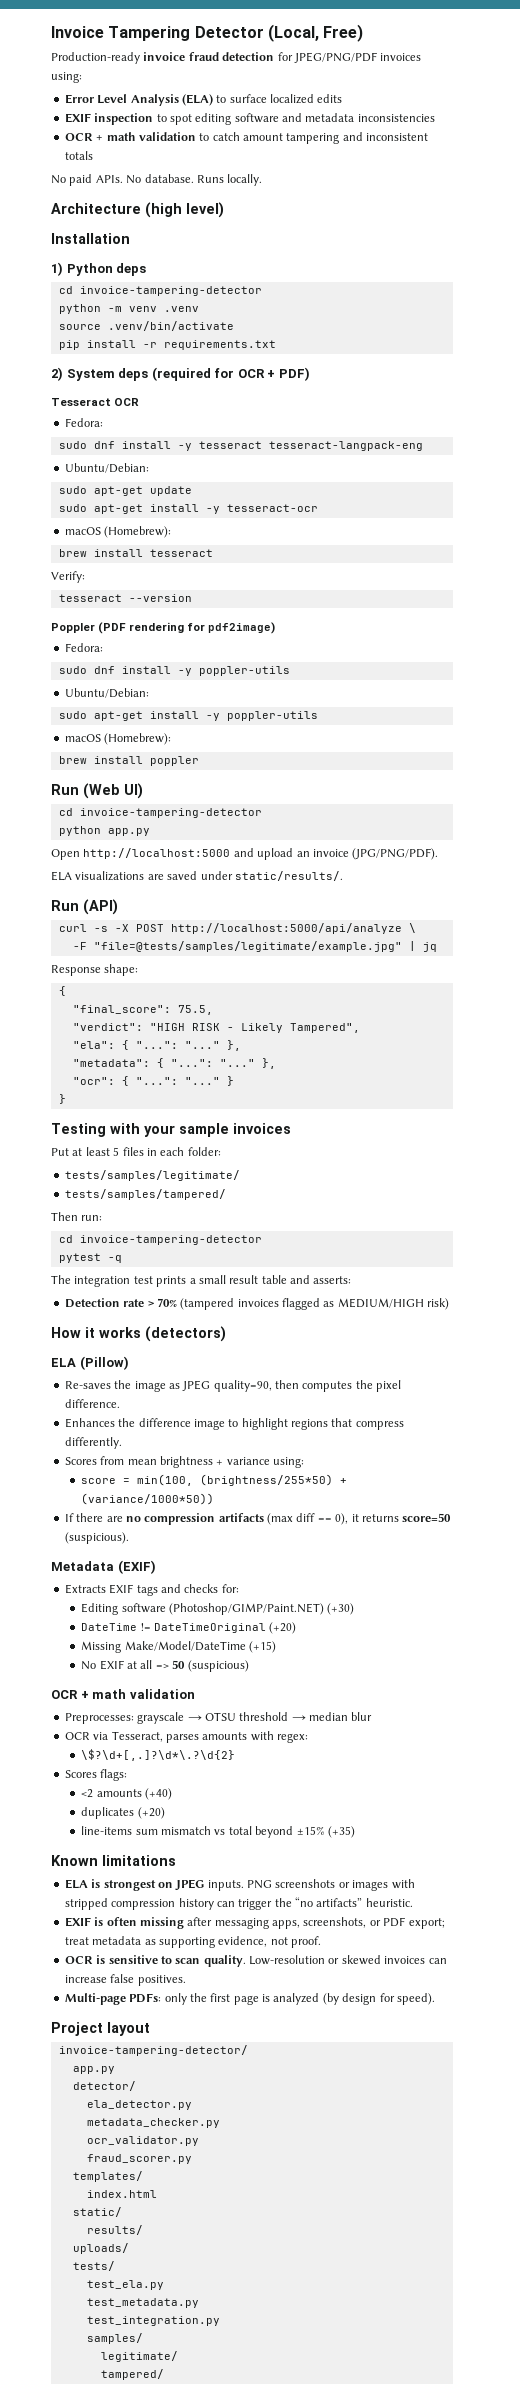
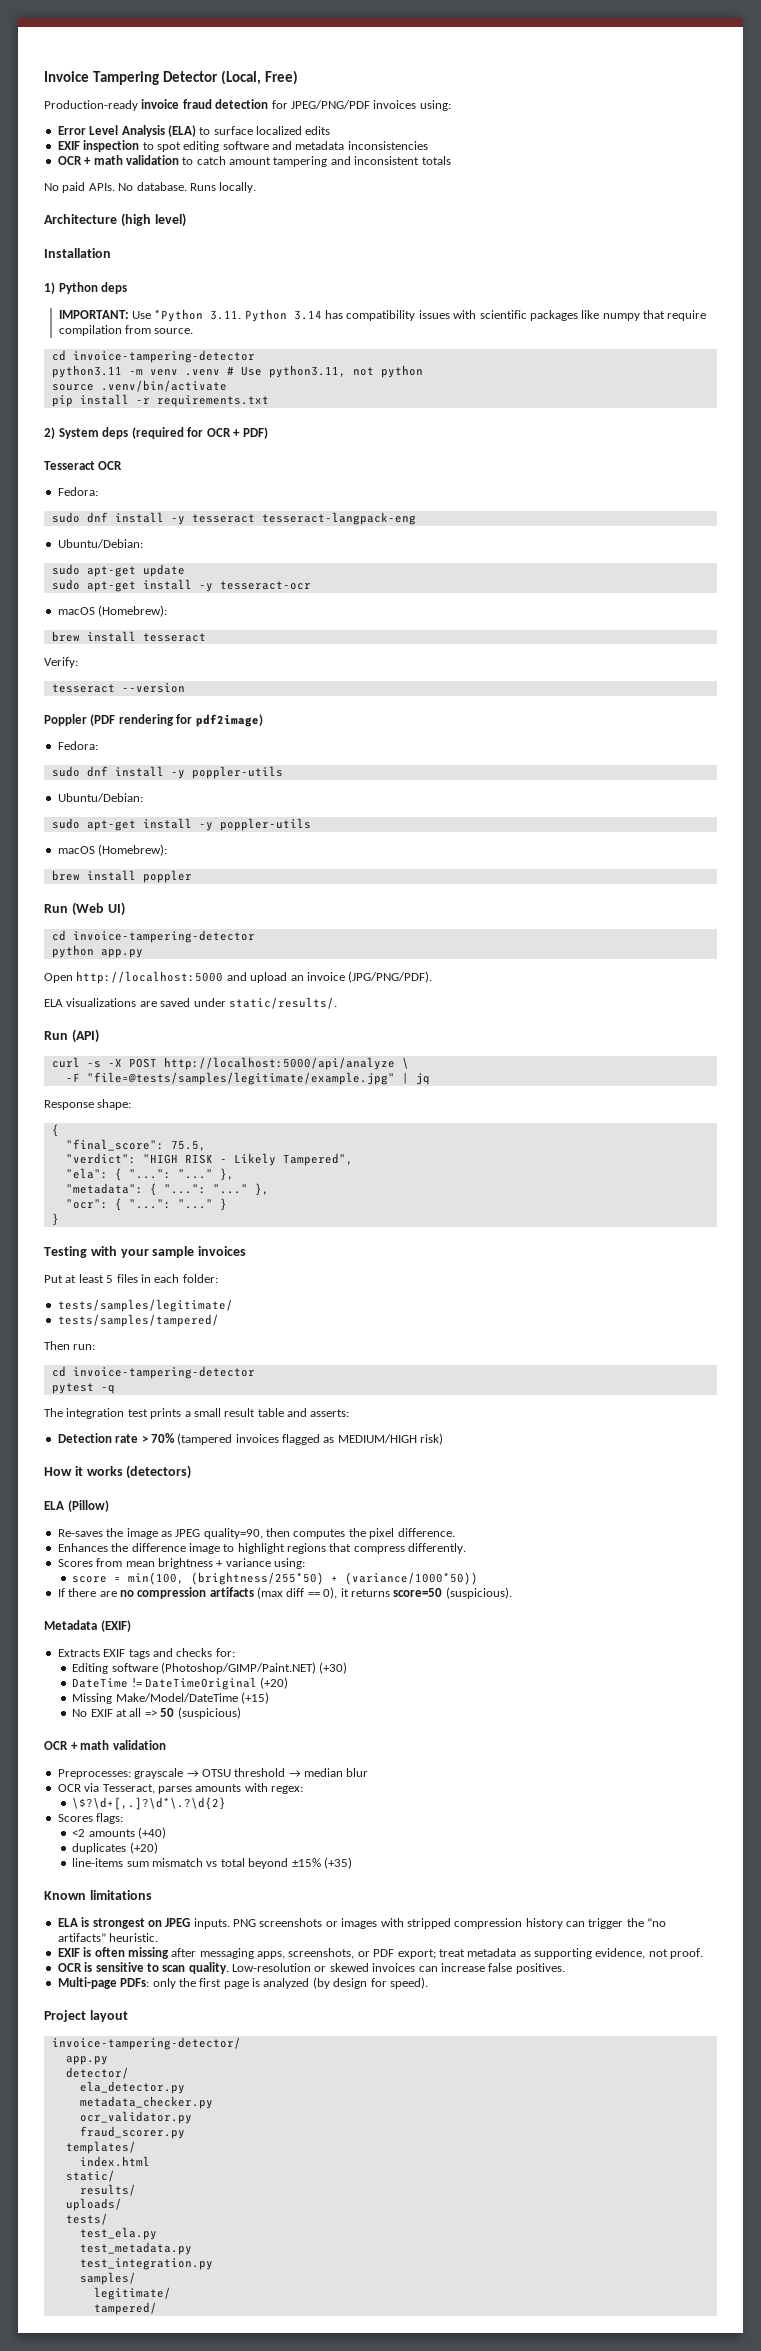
  1) Python deps
+ IMPORTANT: Use *Python 3.11. Python 3.14 has compatibility issues with scientific packages like numpy that require compilation from source.
  cd invoice-tampering-detector
- python -m venv .venv
+ python3.11 -m venv .venv # Use python3.11, not python

